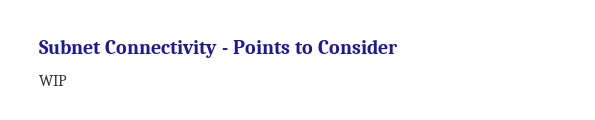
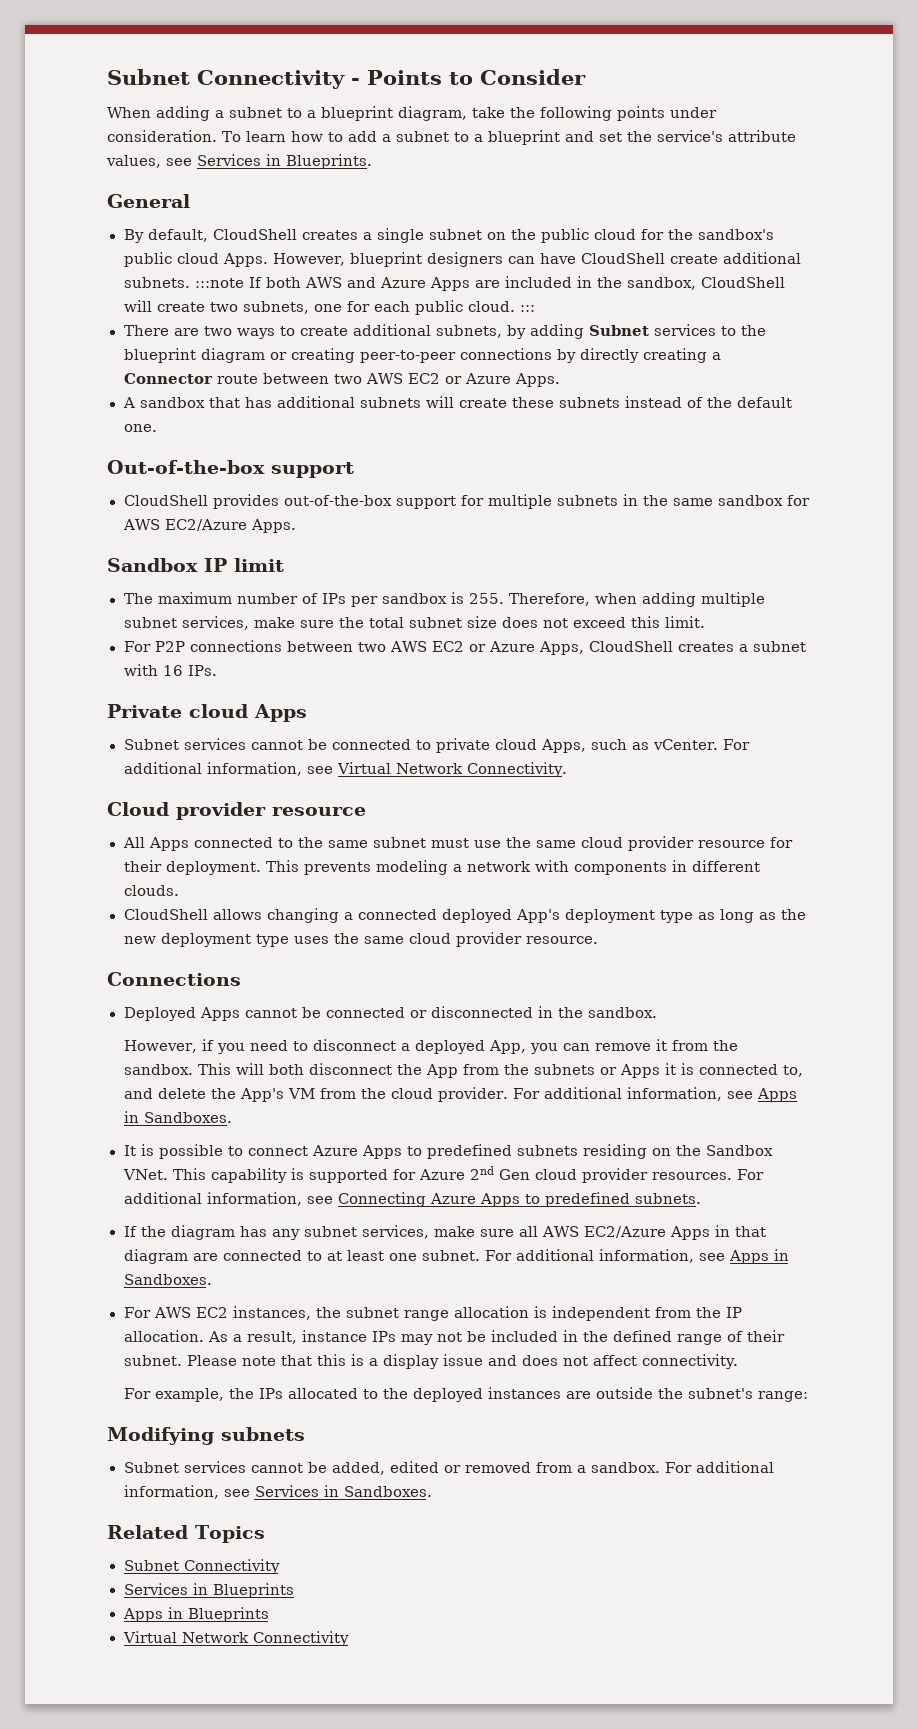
- WIP
+ When adding a subnet to a blueprint diagram, take the following points under consideration. To learn how to add a subnet to a blueprint and set the service's attribute values, see Services in Blueprints.
+ General
+ By default, CloudShell creates a single subnet on the public cloud for the sandbox's public cloud Apps. However, blueprint designers can have CloudShell create additional subnets. :::note If both AWS and Azure Apps are included in the sandbox, CloudShell will create two subnets, one for each public cloud. :::
+ There are two ways to create additional subnets, by adding Subnet services to the blueprint diagram or creating peer-to-peer connections by directly creating a Connector route between two AWS EC2 or Azure Apps.
+ A sandbox that has additional subnets will create these subnets instead of the default one.
+ Out-of-the-box support
+ CloudShell provides out-of-the-box support for multiple subnets in the same sandbox for AWS EC2/Azure Apps.
+ Sandbox IP limit
+ The maximum number of IPs per sandbox is 255. Therefore, when adding multiple subnet services, make sure the total subnet size does not exceed this limit.
+ For P2P connections between two AWS EC2 or Azure Apps, CloudShell creates a subnet with 16 IPs.
+ Private cloud Apps
+ Subnet services cannot be connected to private cloud Apps, such as vCenter. For additional information, see Virtual Network Connectivity.
+ Cloud provider resource
+ All Apps connected to the same subnet must use the same cloud provider resource for their deployment. This prevents modeling a network with components in different clouds.
+ CloudShell allows changing a connected deployed App's deployment type as long as the new deployment type uses the same cloud provider resource.
+ Connections
+ Deployed Apps cannot be connected or disconnected in the sandbox.
+ However, if you need to disconnect a deployed App, you can remove it from the sandbox. This will both disconnect the App from the subnets or Apps it is connected to, and delete the App's VM from the cloud provider. For additional information, see Apps in Sandboxes.
+ It is possible to connect Azure Apps to predefined subnets residing on the Sandbox VNet. This capability is supported for Azure 2nd Gen cloud provider resources. For additional information, see Connecting Azure Apps to predefined subnets.
+ If the diagram has any subnet services, make sure all AWS EC2/Azure Apps in that diagram are connected to at least one subnet. For additional information, see Apps in Sandboxes.
+ For AWS EC2 instances, the subnet range allocation is independent from the IP allocation. As a result, instance IPs may not be included in the defined range of their subnet. Please note that this is a display issue and does not affect connectivity.
+ For example, the IPs allocated to the deployed instances are outside the subnet's range:
+ Modifying subnets
+ Subnet services cannot be added, edited or removed from a sandbox. For additional information, see Services in Sandboxes.
+ Related Topics
+ Subnet Connectivity
+ Services in Blueprints
+ Apps in Blueprints
+ Virtual Network Connectivity

